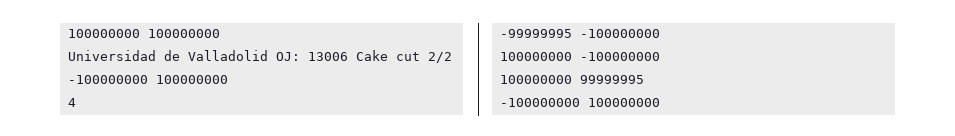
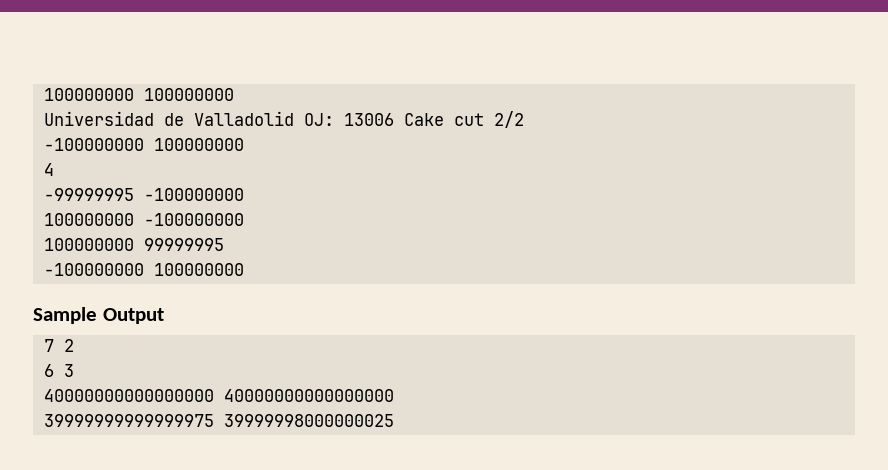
+ Sample Output
+ 7 2
+ 6 3
+ 40000000000000000 40000000000000000
+ 39999999999999975 39999998000000025

